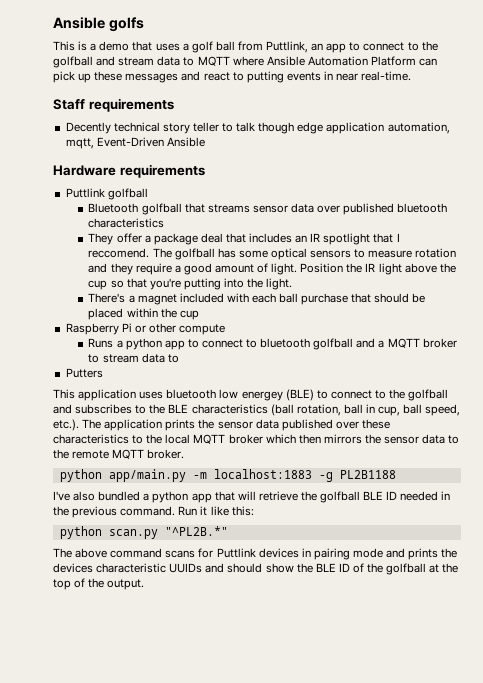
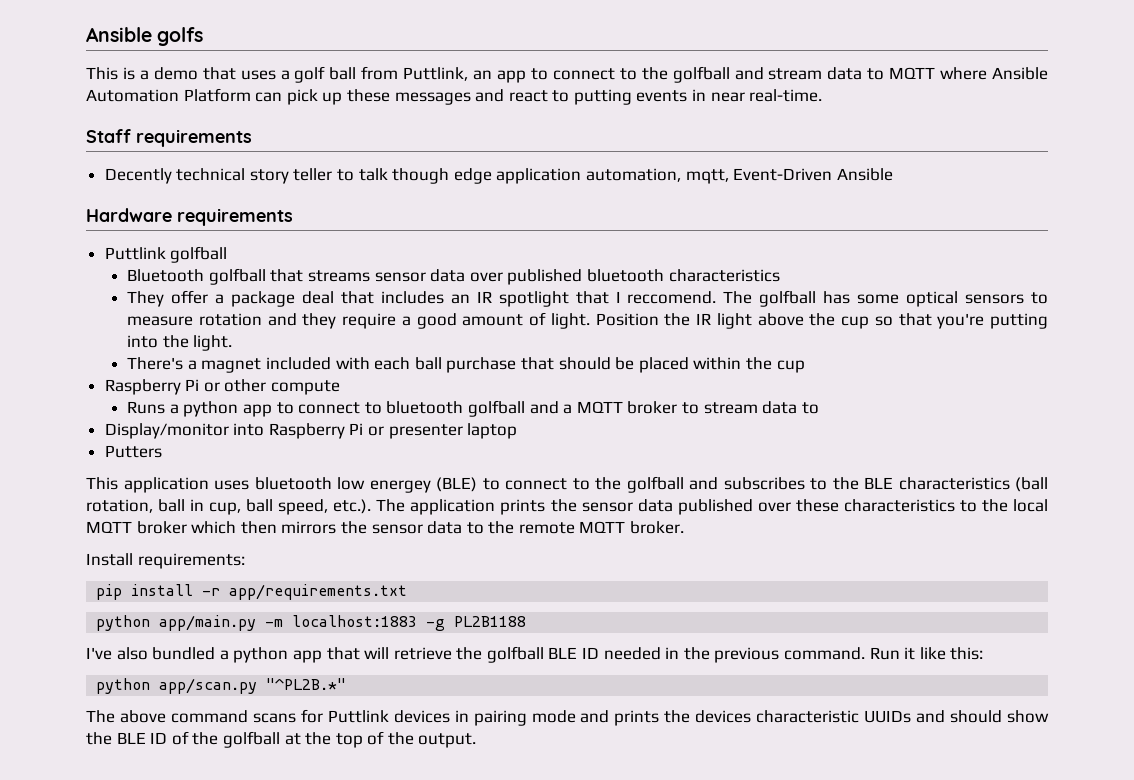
+ Display/monitor into Raspberry Pi or presenter laptop
+ Install requirements:
+ pip install -r app/requirements.txt
- python scan.py "^PL2B.*"
+ python app/scan.py "^PL2B.*"

